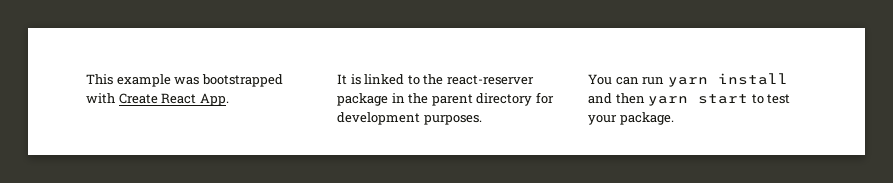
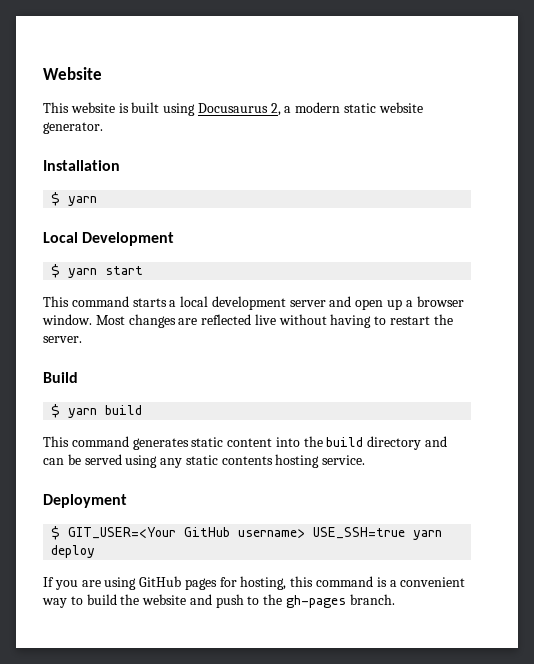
- This example was bootstrapped with Create React App.
- It is linked to the react-reserver package in the parent directory for development purposes.
- You can run yarn install and then yarn start to test your package.
+ Website
+ This website is built using Docusaurus 2, a modern static website generator.
+ Installation
+ $ yarn
+ Local Development
+ $ yarn start
+ This command starts a local development server and open up a browser window. Most changes are reflected live without having to restart the server.
+ Build
+ $ yarn build
+ This command generates static content into the build directory and can be served using any static contents hosting service.
+ Deployment
+ $ GIT_USER=<Your GitHub username> USE_SSH=true yarn deploy
+ If you are using GitHub pages for hosting, this command is a convenient way to build the website and push to the gh-pages branch.

